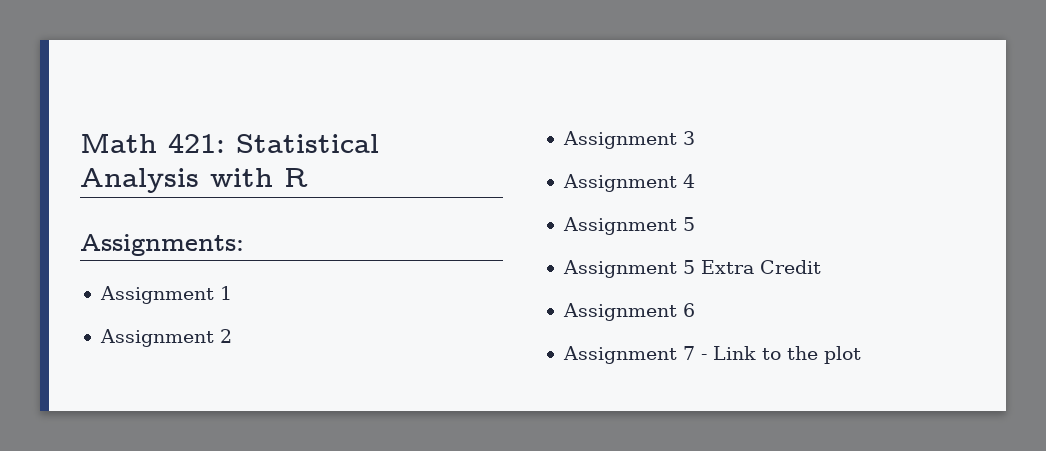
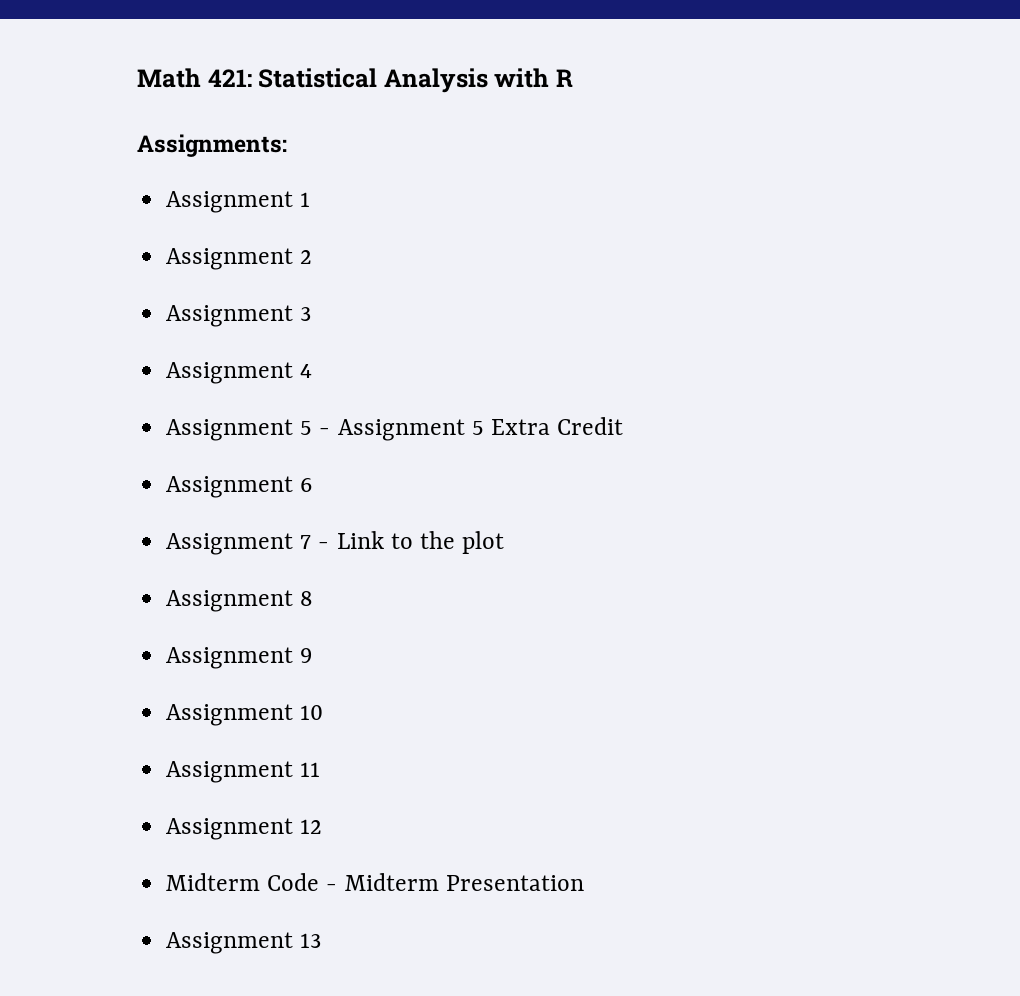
  Assignment 4
- Assignment 5
- Assignment 5 Extra Credit
+ Assignment 5 - Assignment 5 Extra Credit
+ Assignment 8
+ Assignment 9
+ Assignment 10
+ Assignment 11
+ Assignment 12
+ Midterm Code - Midterm Presentation
+ Assignment 13

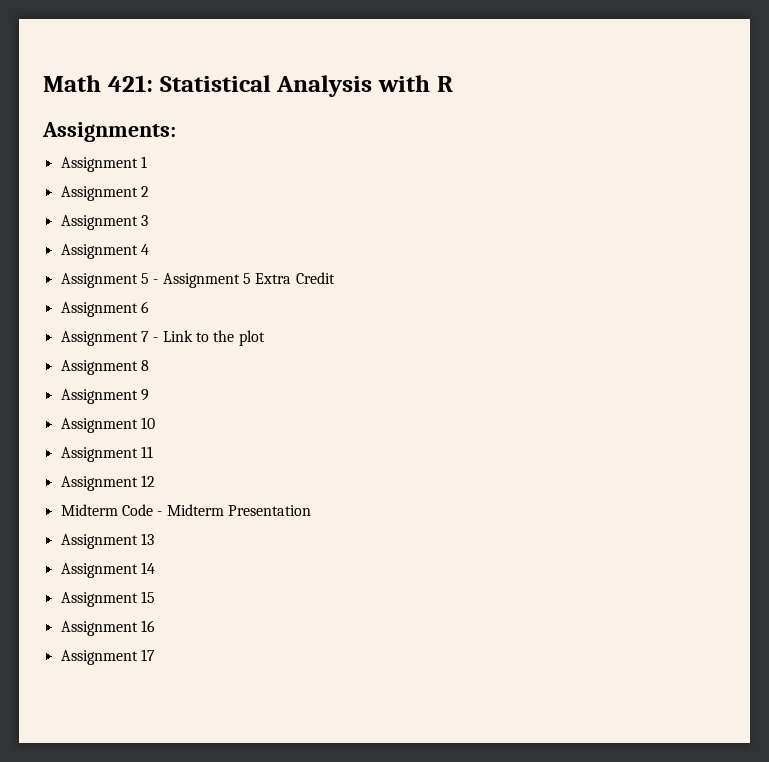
+ Assignment 14
+ Assignment 15
+ Assignment 16
+ Assignment 17

